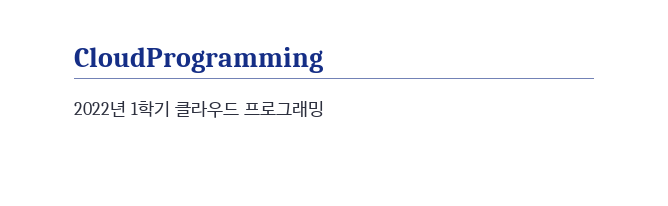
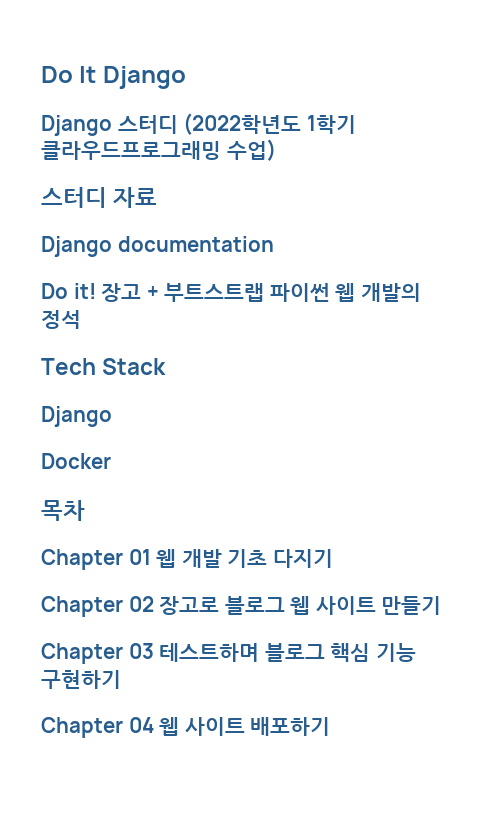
- CloudProgramming
- 2022년 1학기 클라우드 프로그래밍
+ Do It Django
+ Django 스터디 (2022학년도 1학기 클라우드프로그래밍 수업)
+ 스터디 자료
+ Django documentation
+ Do it! 장고 + 부트스트랩 파이썬 웹 개발의 정석
+ Tech Stack
+ Django
+ Docker
+ 목차
+ Chapter 01 웹 개발 기초 다지기
+ Chapter 02 장고로 블로그 웹 사이트 만들기
+ Chapter 03 테스트하며 블로그 핵심 기능 구현하기
+ Chapter 04 웹 사이트 배포하기

